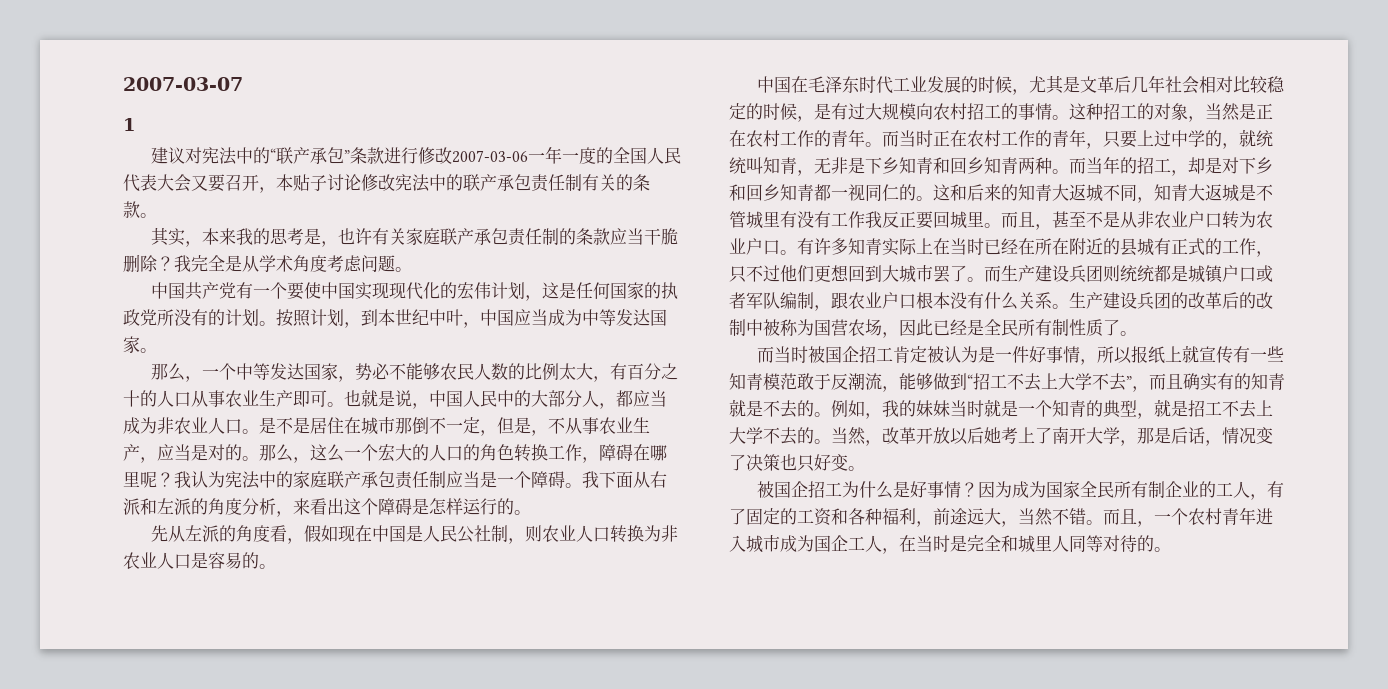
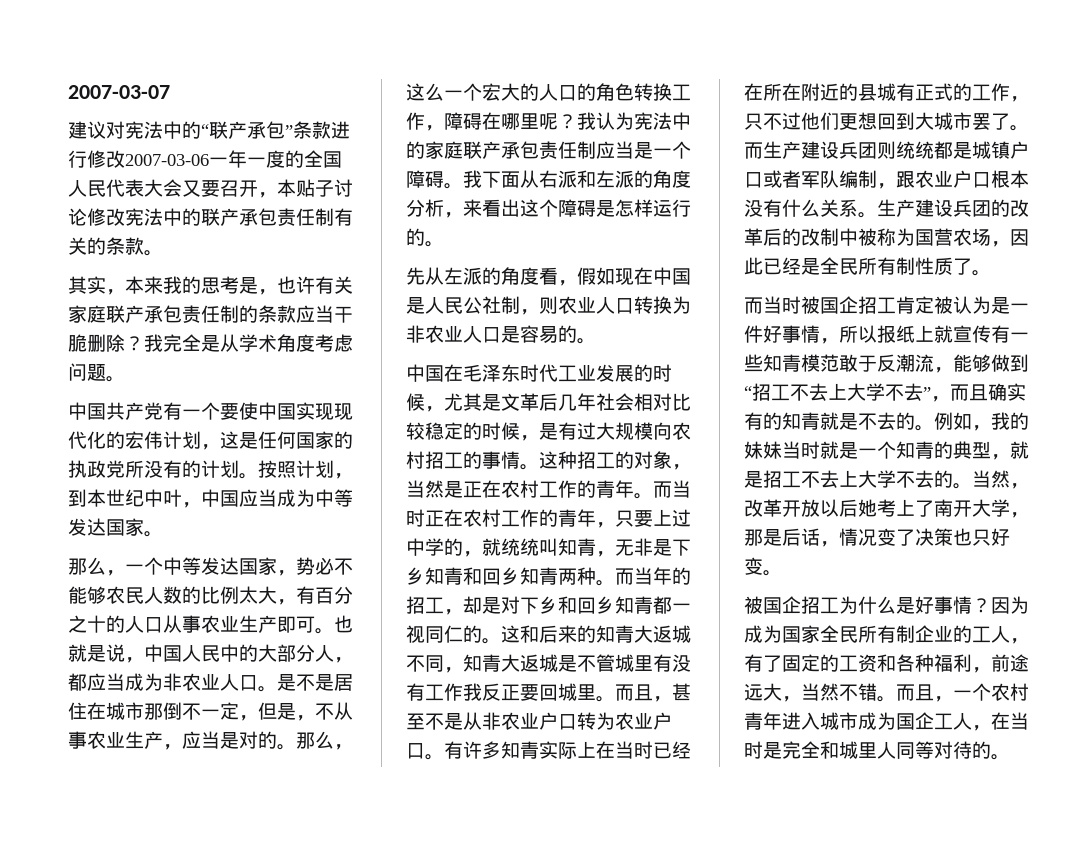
- 1

